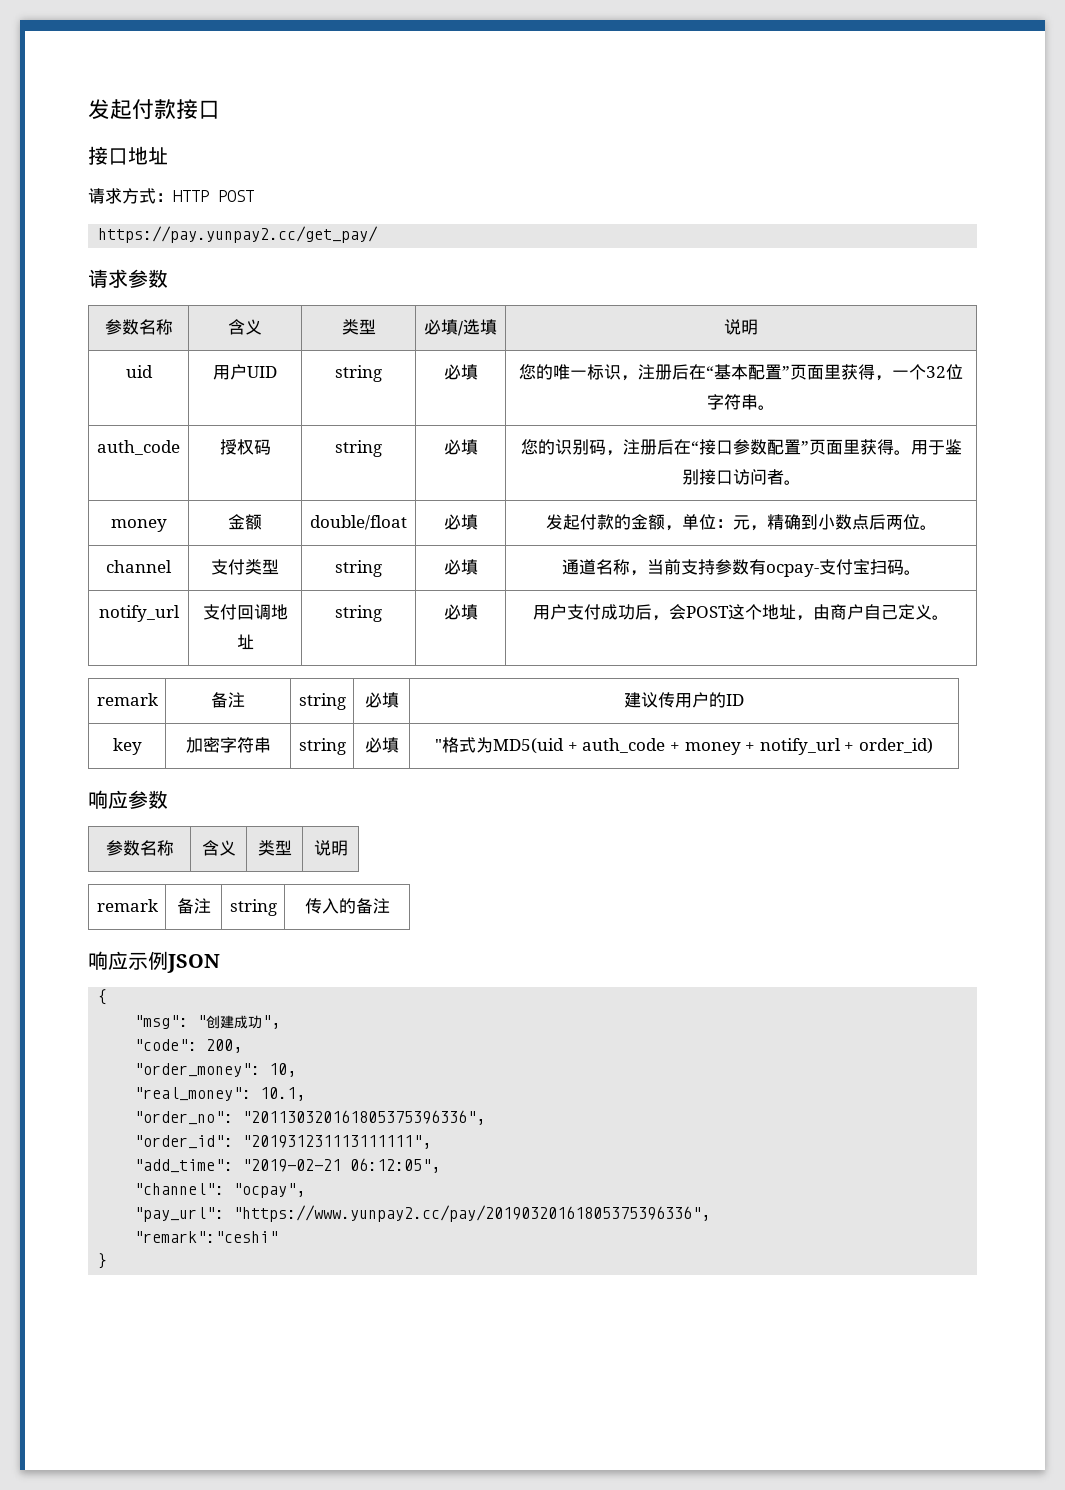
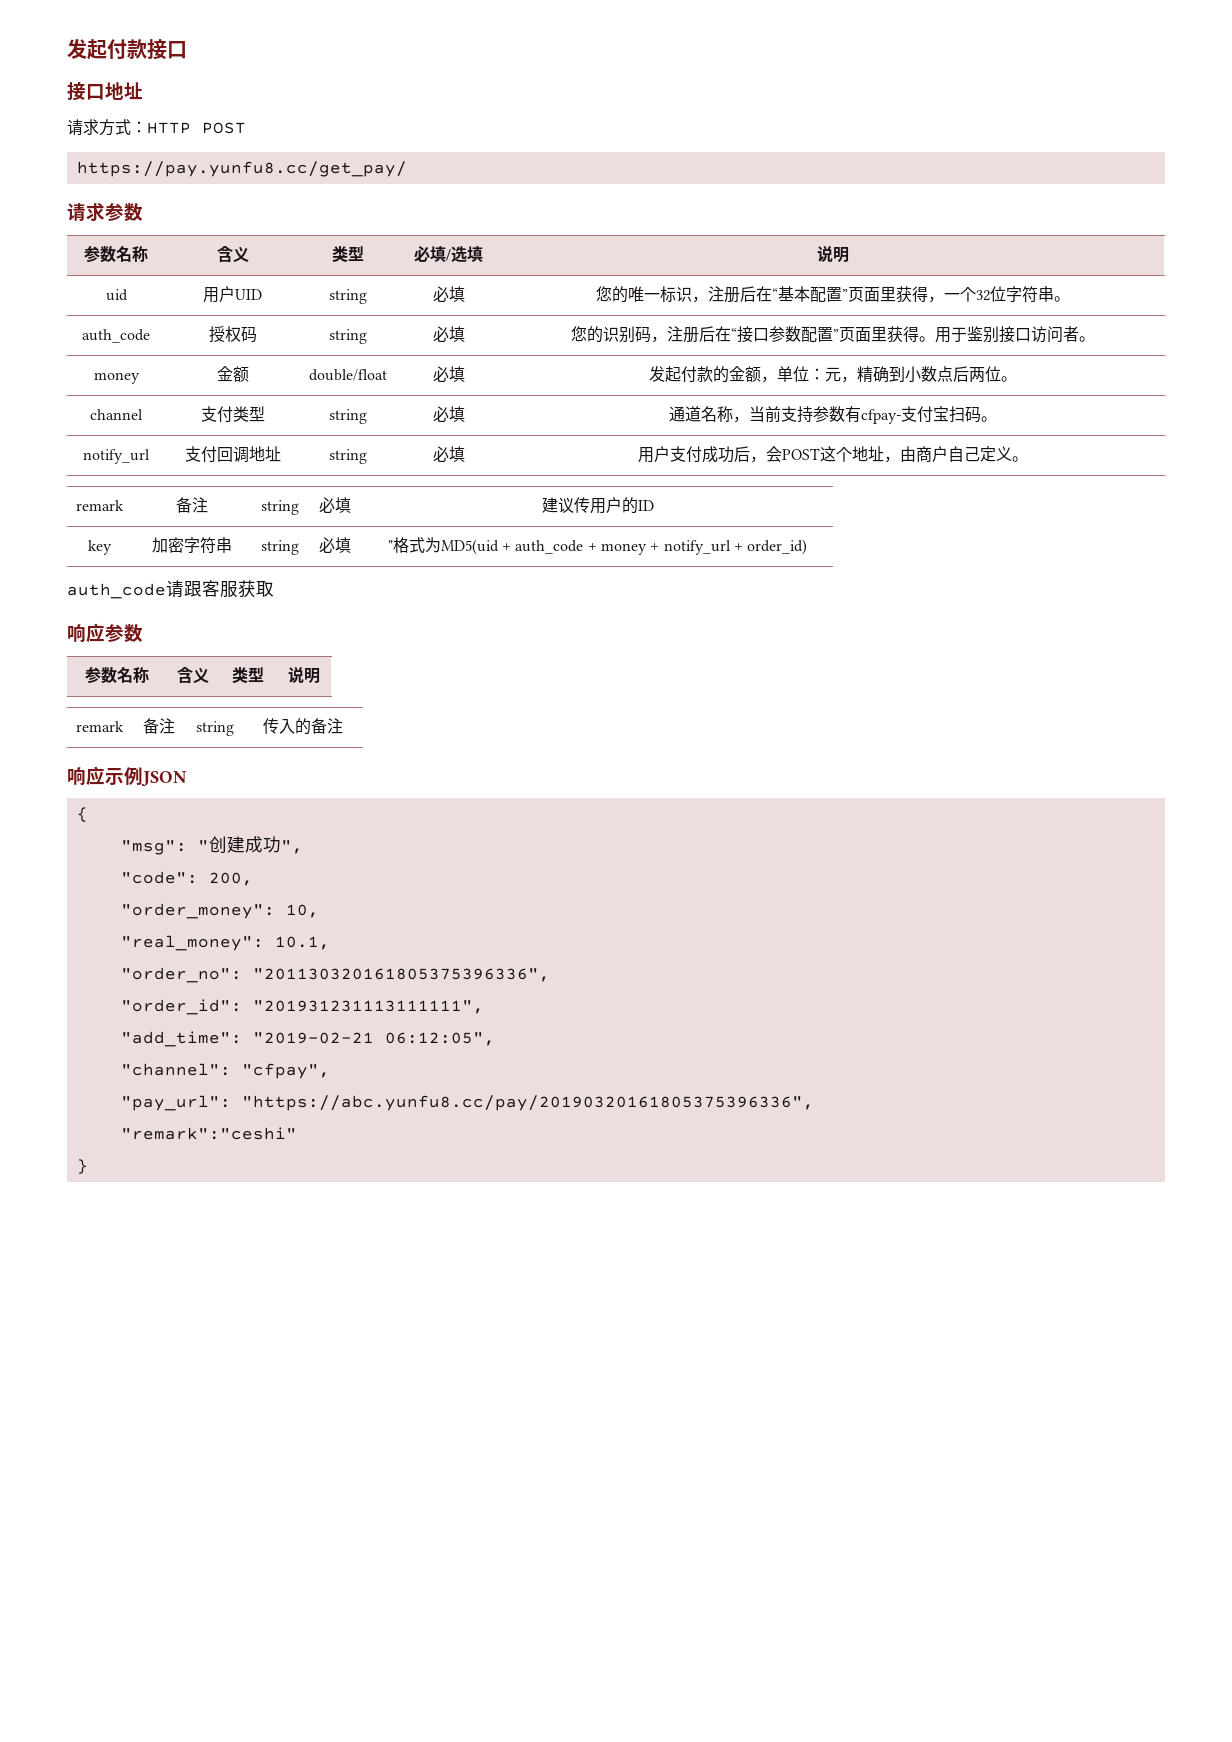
- https://pay.yunpay2.cc/get_pay/
+ https://pay.yunfu8.cc/get_pay/
- channel | 支付类型 | string | 必填 | 通道名称，当前支持参数有ocpay-支付宝扫码。
+ channel | 支付类型 | string | 必填 | 通道名称，当前支持参数有cfpay-支付宝扫码。
+ auth_code请跟客服获取
- "channel": "ocpay",
+ "channel": "cfpay",
- "pay_url": "https://www.yunpay2.cc/pay/20190320161805375396336",
+ "pay_url": "https://abc.yunfu8.cc/pay/20190320161805375396336",

